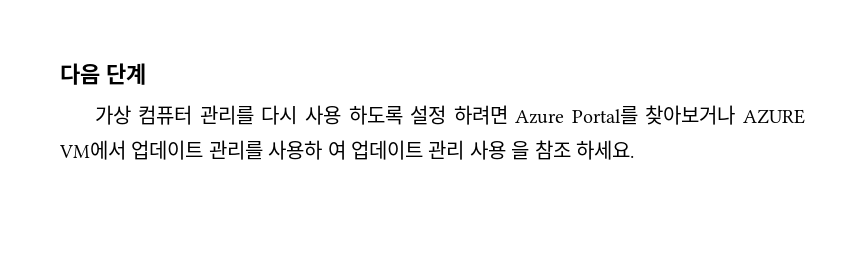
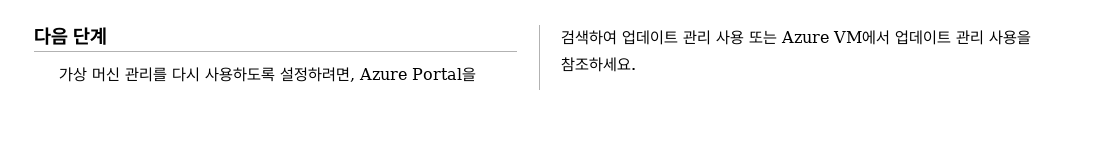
- 가상 컴퓨터 관리를 다시 사용 하도록 설정 하려면 Azure Portal를 찾아보거나 AZURE VM에서 업데이트 관리를 사용하 여 업데이트 관리 사용 을 참조 하세요.
+ 가상 머신 관리를 다시 사용하도록 설정하려면, Azure Portal을 검색하여 업데이트 관리 사용 또는 Azure VM에서 업데이트 관리 사용을 참조하세요.

